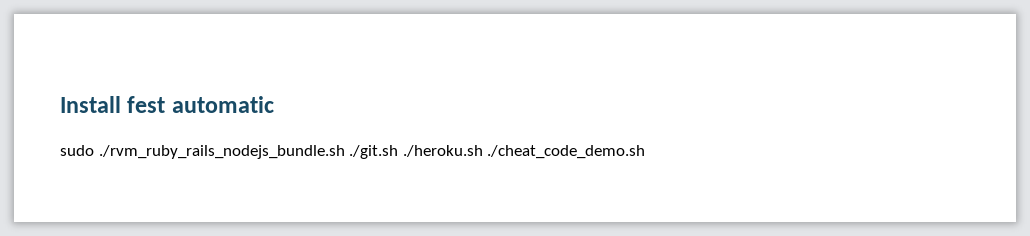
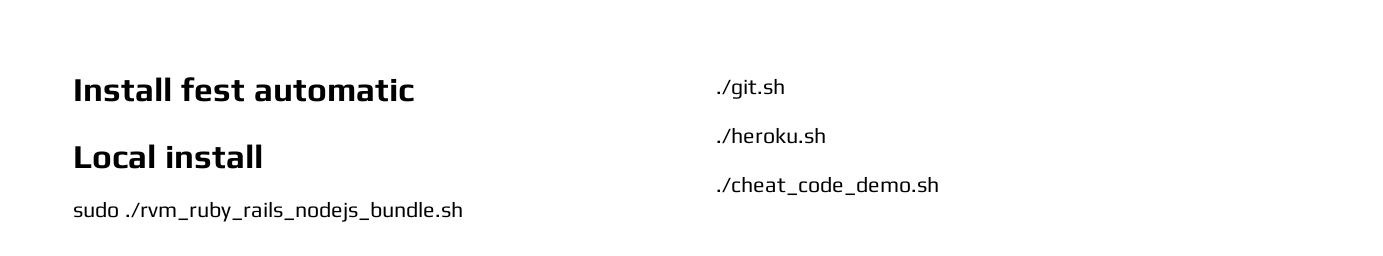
+ Local install
- sudo ./rvm_ruby_rails_nodejs_bundle.sh ./git.sh ./heroku.sh ./cheat_code_demo.sh
+ sudo ./rvm_ruby_rails_nodejs_bundle.sh
+ ./git.sh
+ ./heroku.sh
+ ./cheat_code_demo.sh

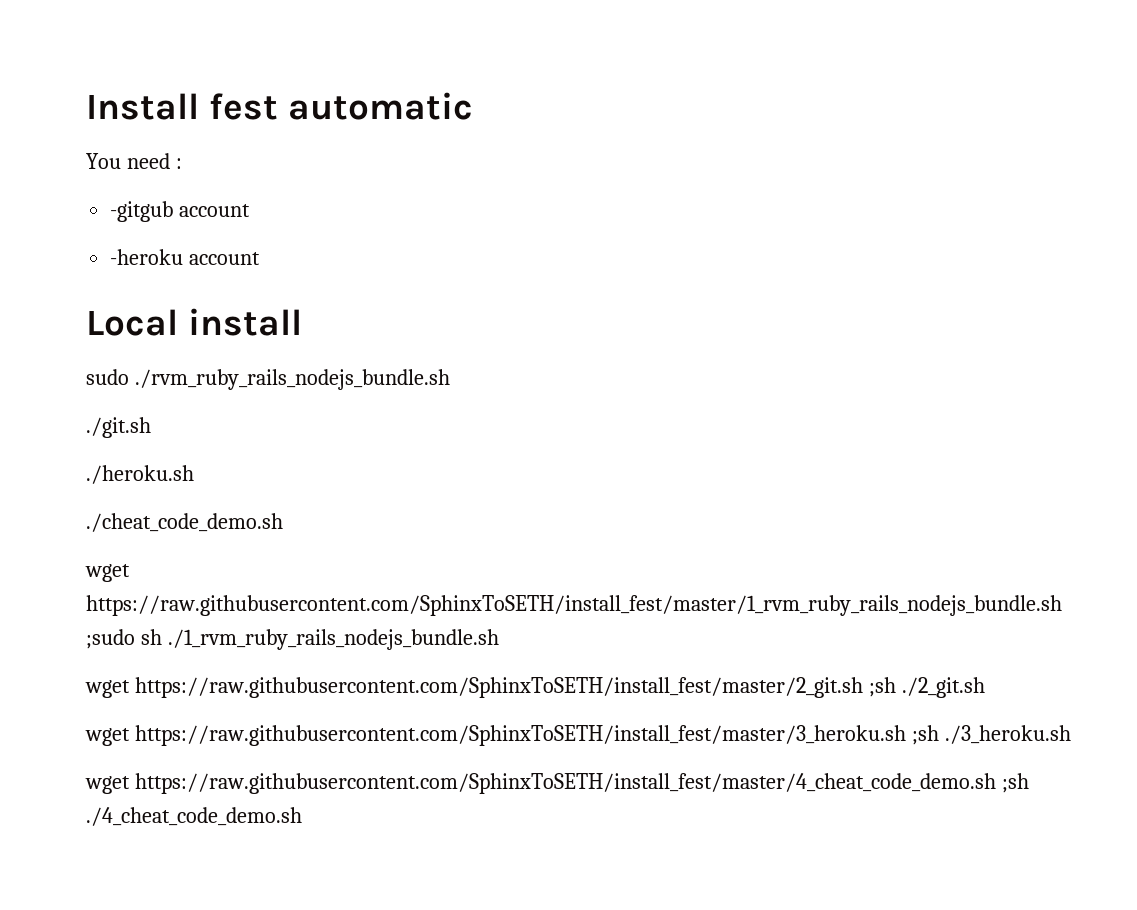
+ You need :
+ -gitgub account
+ -heroku account
+ wget https://raw.githubusercontent.com/SphinxToSETH/install_fest/master/1_rvm_ruby_rails_nodejs_bundle.sh ;sudo sh ./1_rvm_ruby_rails_nodejs_bundle.sh
+ wget https://raw.githubusercontent.com/SphinxToSETH/install_fest/master/2_git.sh ;sh ./2_git.sh
+ wget https://raw.githubusercontent.com/SphinxToSETH/install_fest/master/3_heroku.sh ;sh ./3_heroku.sh
+ wget https://raw.githubusercontent.com/SphinxToSETH/install_fest/master/4_cheat_code_demo.sh ;sh ./4_cheat_code_demo.sh

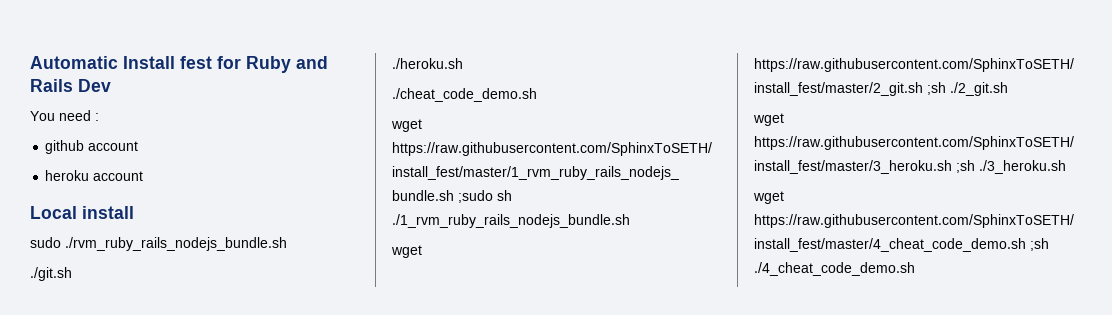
- Install fest automatic
+ Automatic Install fest for Ruby and Rails Dev
- -gitgub account
- -heroku account
+ github account
+ heroku account

